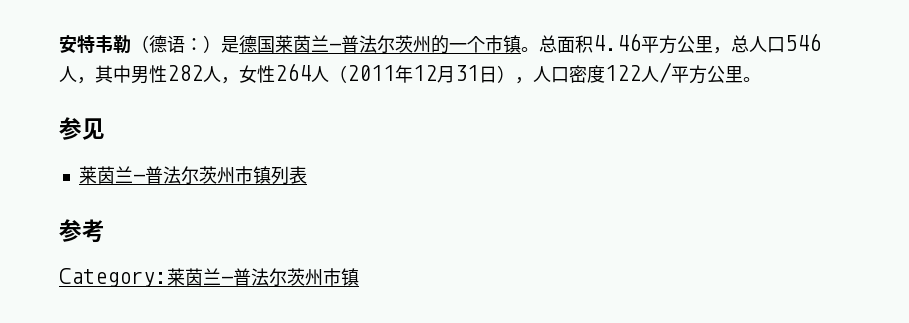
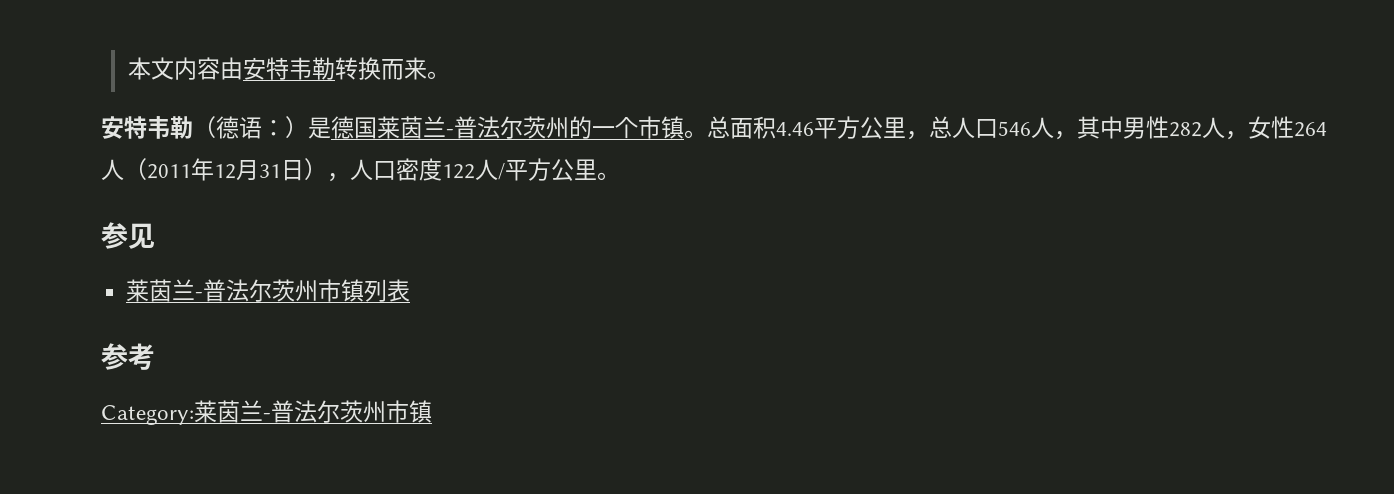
+ 本文内容由安特韦勒转换而来。

